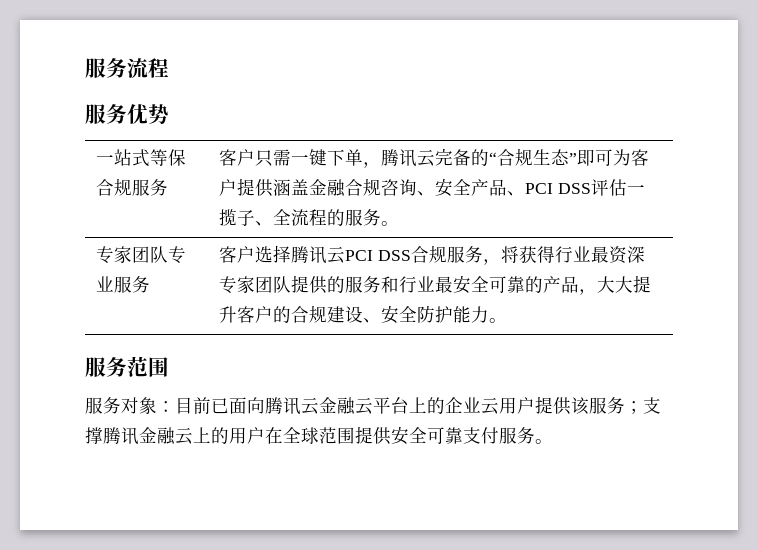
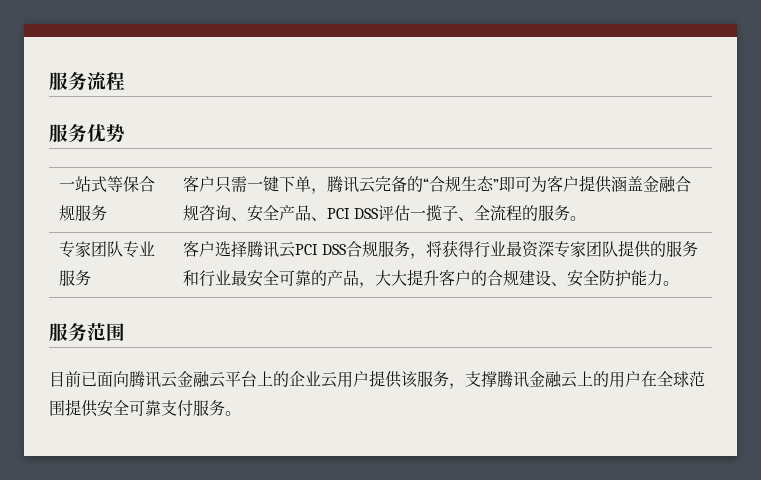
- 服务对象：目前已面向腾讯云金融云平台上的企业云用户提供该服务；支撑腾讯金融云上的用户在全球范围提供安全可靠支付服务。
+ 目前已面向腾讯云金融云平台上的企业云用户提供该服务，支撑腾讯金融云上的用户在全球范围提供安全可靠支付服务。

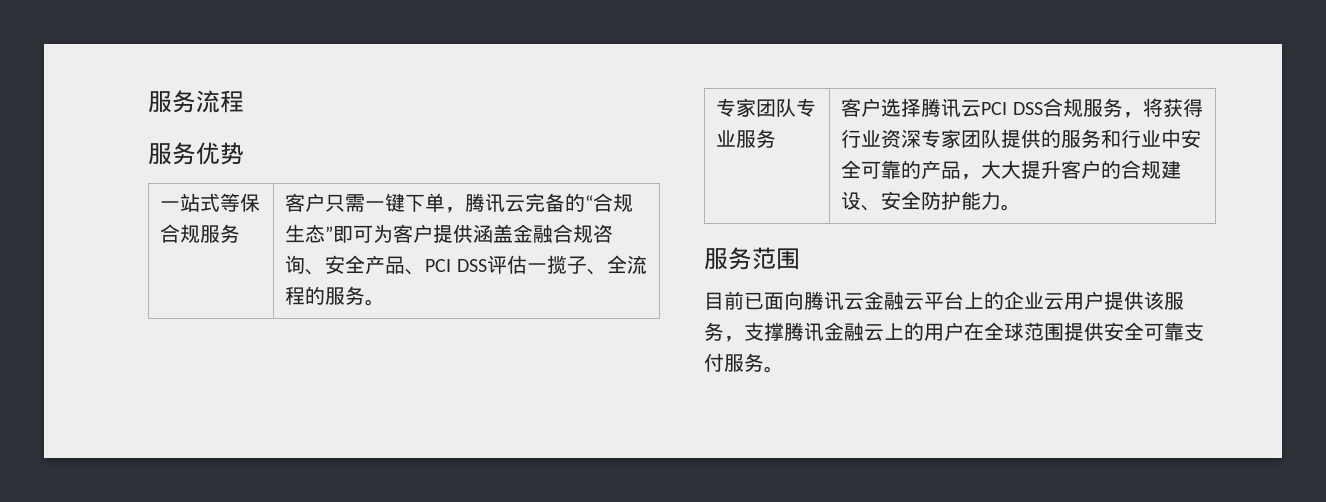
- 专家团队专业服务 | 客户选择腾讯云PCI DSS合规服务，将获得行业最资深专家团队提供的服务和行业最安全可靠的产品，大大提升客户的合规建设、安全防护能力。
+ 专家团队专业服务 | 客户选择腾讯云PCI DSS合规服务，将获得行业资深专家团队提供的服务和行业中安全可靠的产品，大大提升客户的合规建设、安全防护能力。

